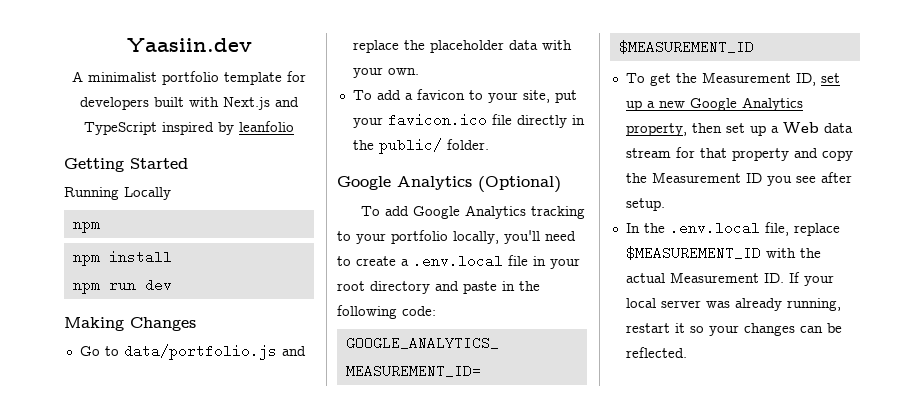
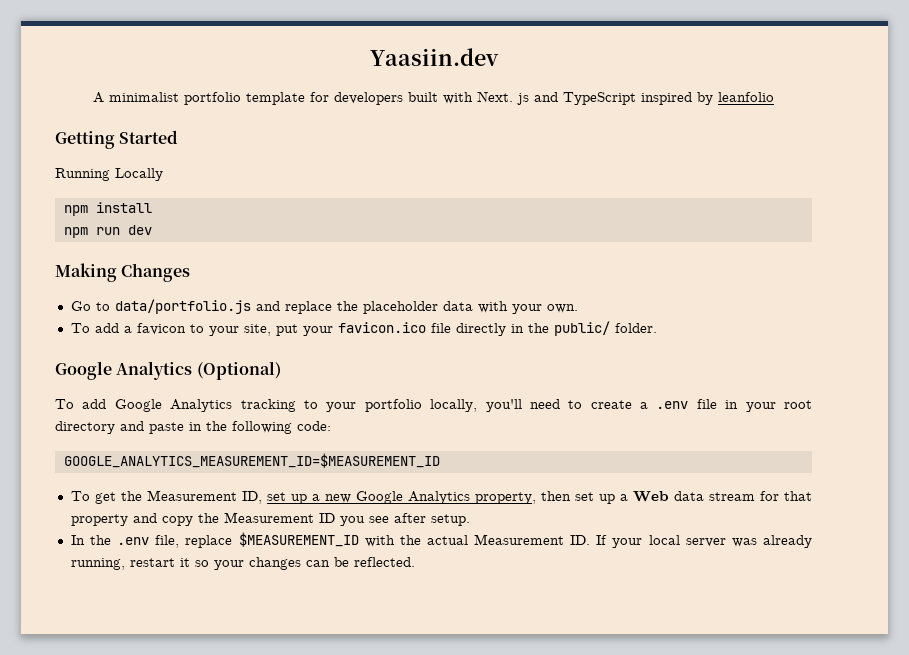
- A minimalist portfolio template for developers built with Next.js and TypeScript inspired by leanfolio
+ A minimalist portfolio template for developers built with Next. js and TypeScript inspired by leanfolio
  Running Locally
- npm
- To add Google Analytics tracking to your portfolio locally, you'll need to create a .env.local file in your root directory and paste in the following code:
+ To add Google Analytics tracking to your portfolio locally, you'll need to create a .env file in your root directory and paste in the following code:
- In the .env.local file, replace $MEASUREMENT_ID with the actual Measurement ID. If your local server was already running, restart it so your changes can be reflected.
+ In the .env file, replace $MEASUREMENT_ID with the actual Measurement ID. If your local server was already running, restart it so your changes can be reflected.

